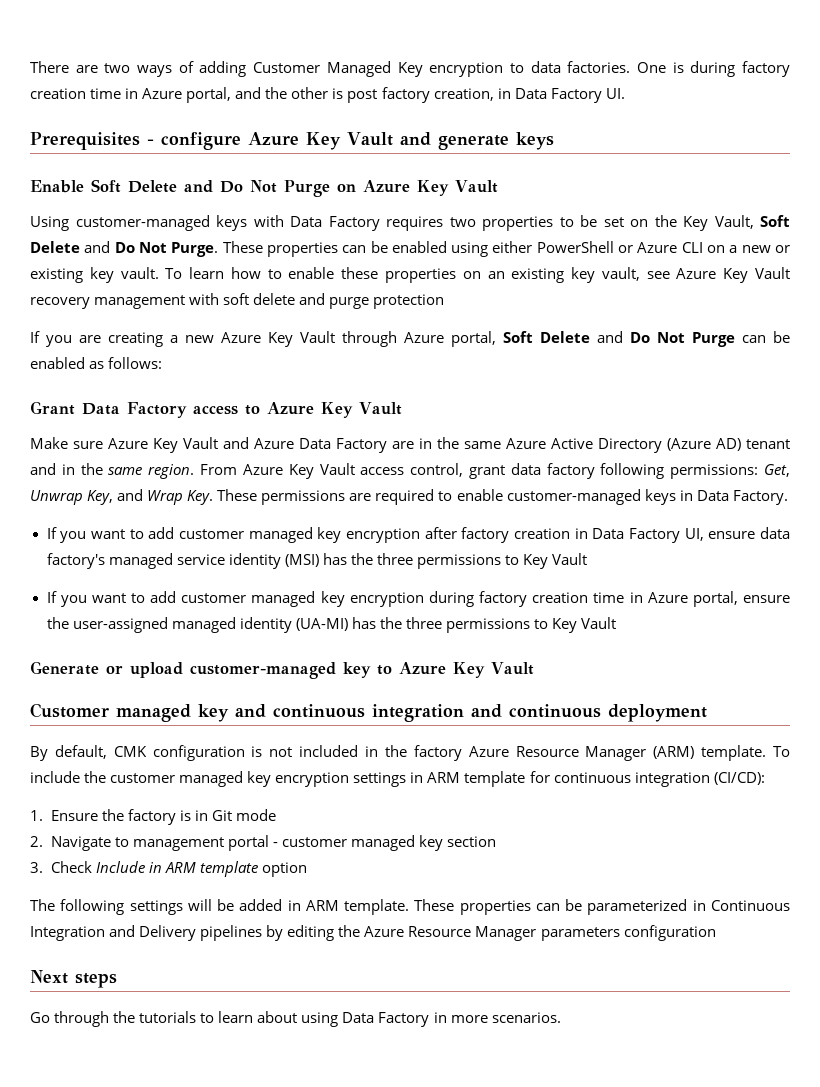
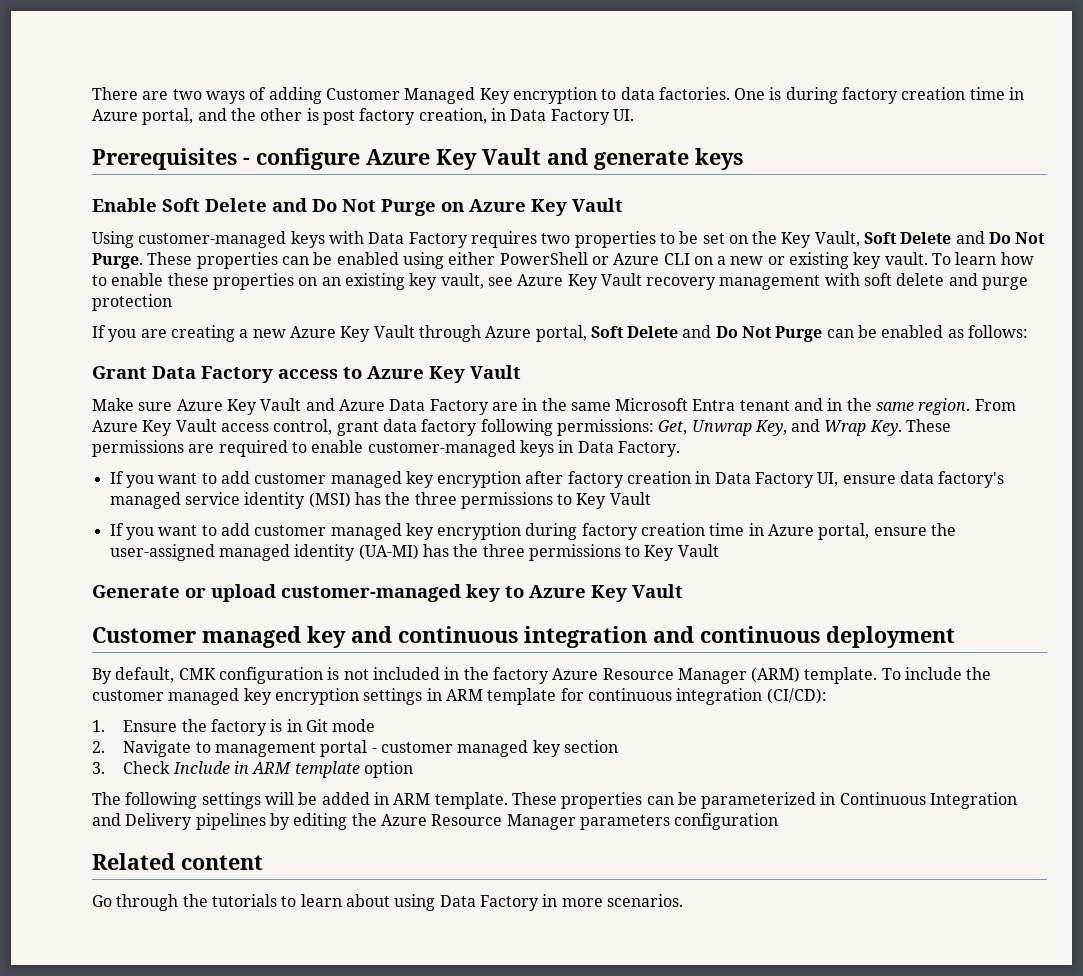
- Make sure Azure Key Vault and Azure Data Factory are in the same Azure Active Directory (Azure AD) tenant and in the same region.
+ Make sure Azure Key Vault and Azure Data Factory are in the same Microsoft Entra tenant and in the same region.
- Next steps
+ Related content

